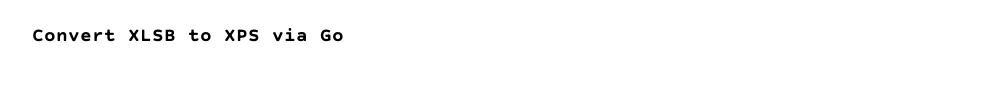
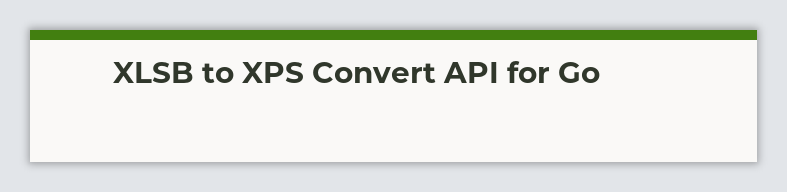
- Convert XLSB to XPS via Go
+ XLSB to XPS Convert API for Go

